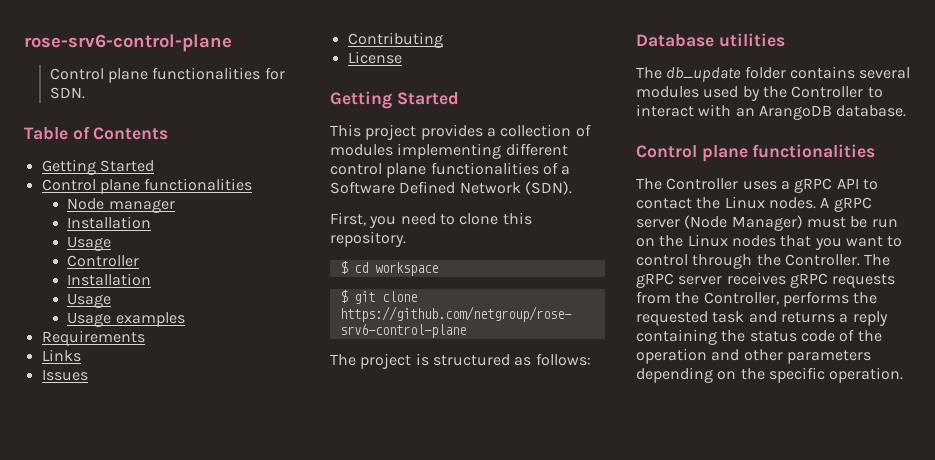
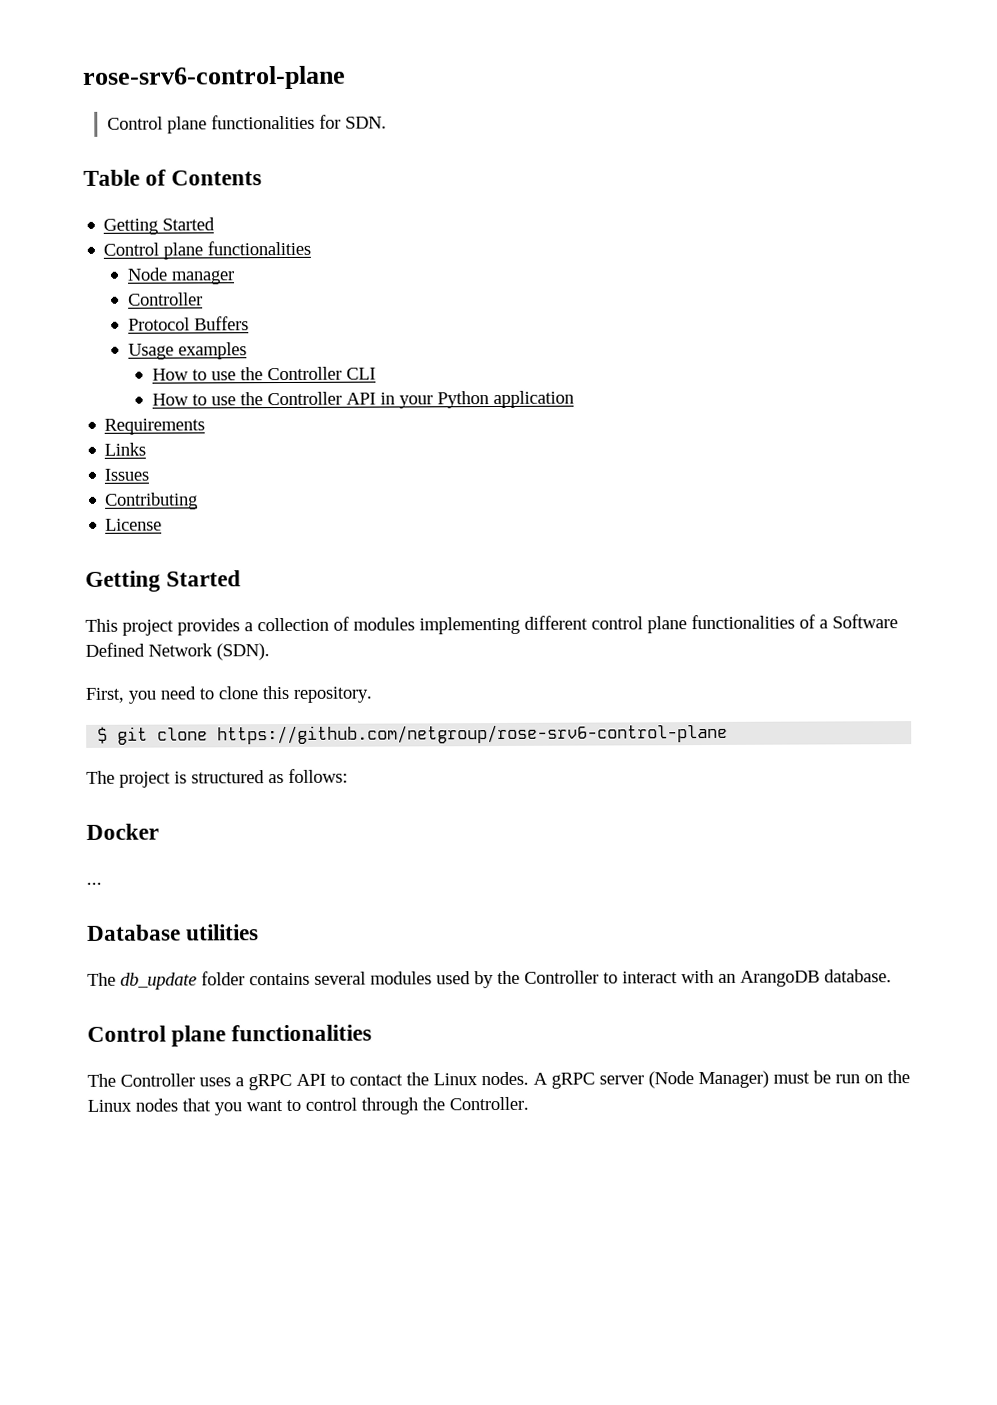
  Node manager
- Installation
- Usage
  Controller
- Installation
- Usage
+ Protocol Buffers
+ How to use the Controller CLI
+ How to use the Controller API in your Python application
- $ cd workspace
+ Docker
+ ...
- The gRPC server receives gRPC requests from the Controller, performs the requested task and returns a reply containing the status code of the operation and other parameters depending on the specific operation.

